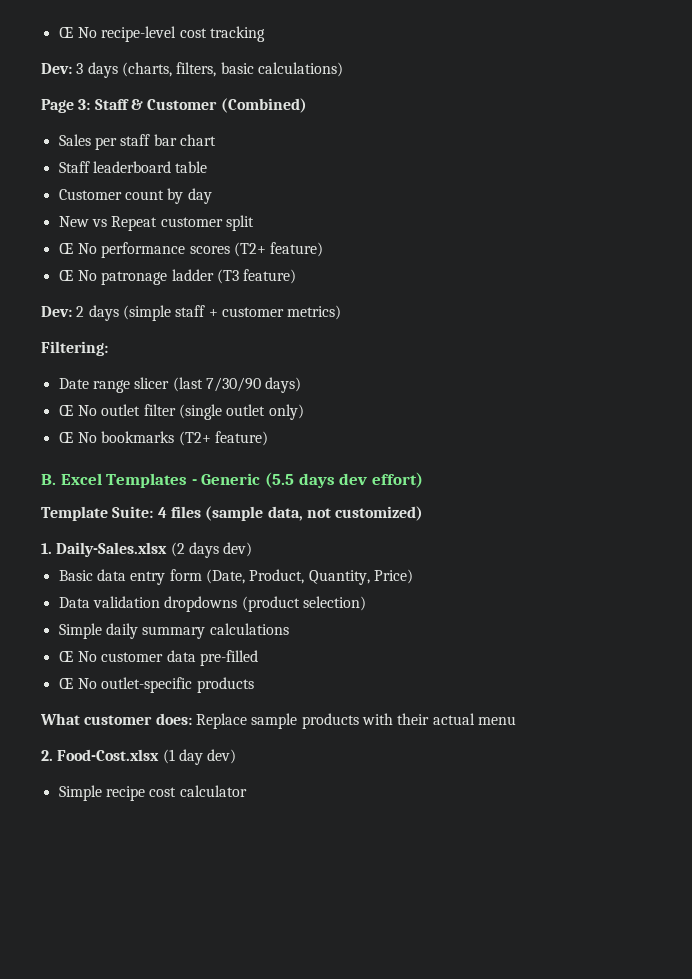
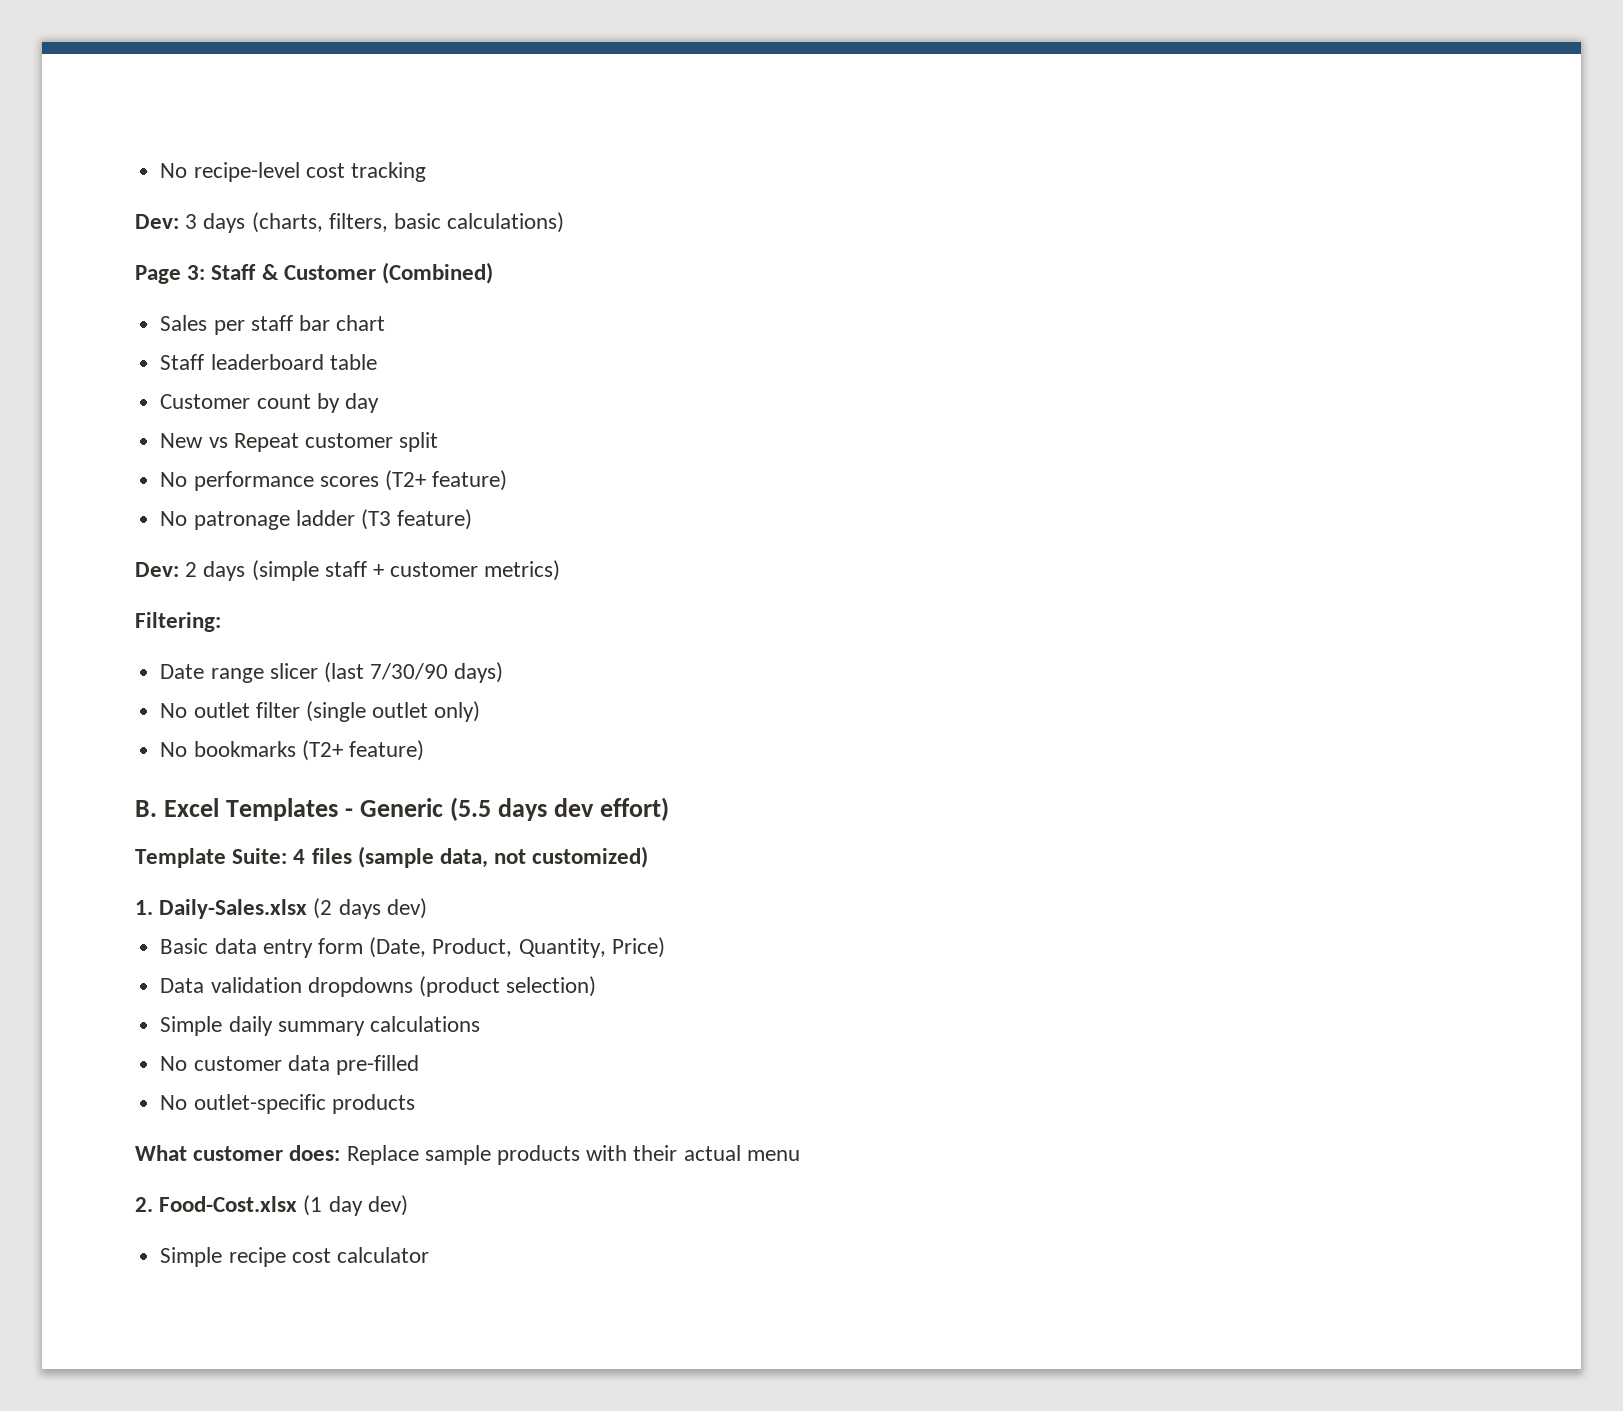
- Œ No recipe-level cost tracking
+ No recipe-level cost tracking
- Œ No performance scores (T2+ feature)
+ No performance scores (T2+ feature)
- Œ No patronage ladder (T3 feature)
+ No patronage ladder (T3 feature)
- Œ No outlet filter (single outlet only)
+ No outlet filter (single outlet only)
- Œ No bookmarks (T2+ feature)
+ No bookmarks (T2+ feature)
- Œ No customer data pre-filled
+ No customer data pre-filled
- Œ No outlet-specific products
+ No outlet-specific products

